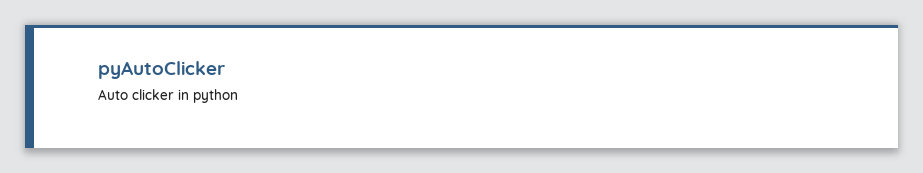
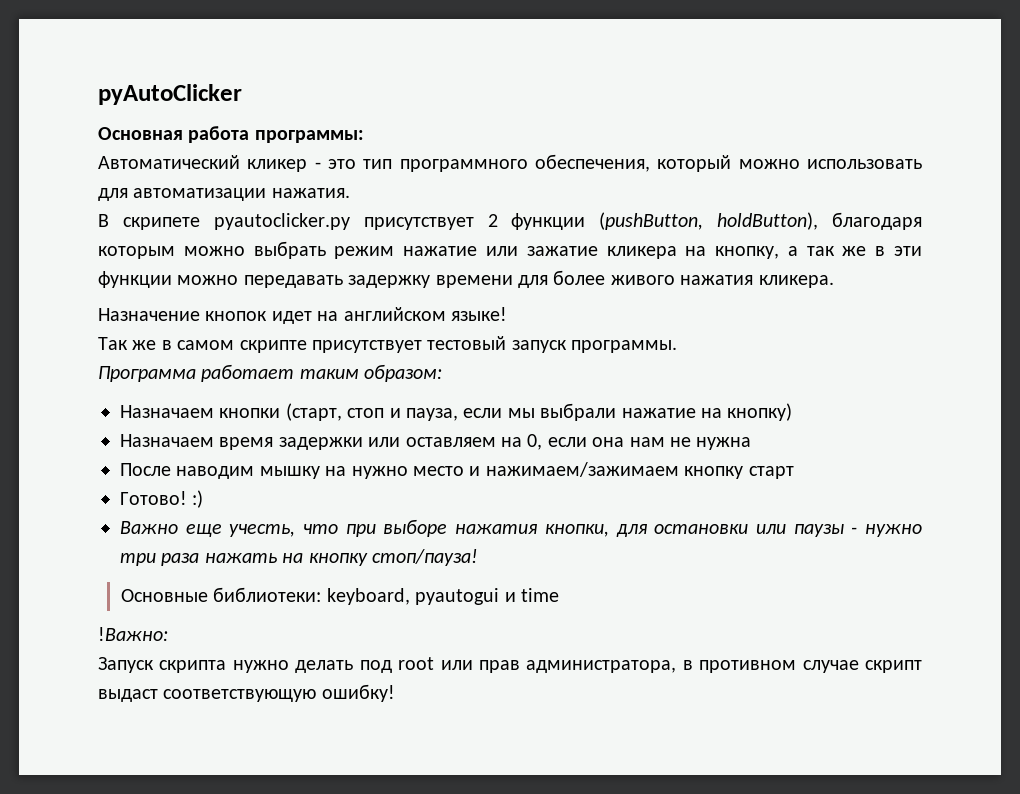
- Auto clicker in python
+ Основная работа программы:
+ Автоматический кликер - это тип программного обеспечения, который можно использовать для автоматизации нажатия.
+ В скрипете pyautoclicker.py присутствует 2 функции (pushButton, holdButton), благодаря которым можно выбрать режим нажатие или зажатие кликера на кнопку, а так же в эти функции можно передавать задержку времени для более живого нажатия кликера.
+ Назначение кнопок идет на английском языке!
+ Так же в самом скрипте присутствует тестовый запуск программы.
+ Программа работает таким образом:
+ Назначаем кнопки (старт, стоп и пауза, если мы выбрали нажатие на кнопку)
+ Назначаем время задержки или оставляем на 0, если она нам не нужна
+ После наводим мышку на нужно место и нажимаем/зажимаем кнопку старт
+ Готово! :)
+ Важно еще учесть, что при выборе нажатия кнопки, для остановки или паузы - нужно три раза нажать на кнопку стоп/пауза!
+ Основные библиотеки: keyboard, pyautogui и time
+ !Важно:
+ Запуск скрипта нужно делать под root или прав администратора, в противном случае скрипт выдаст соответствующую ошибку!

